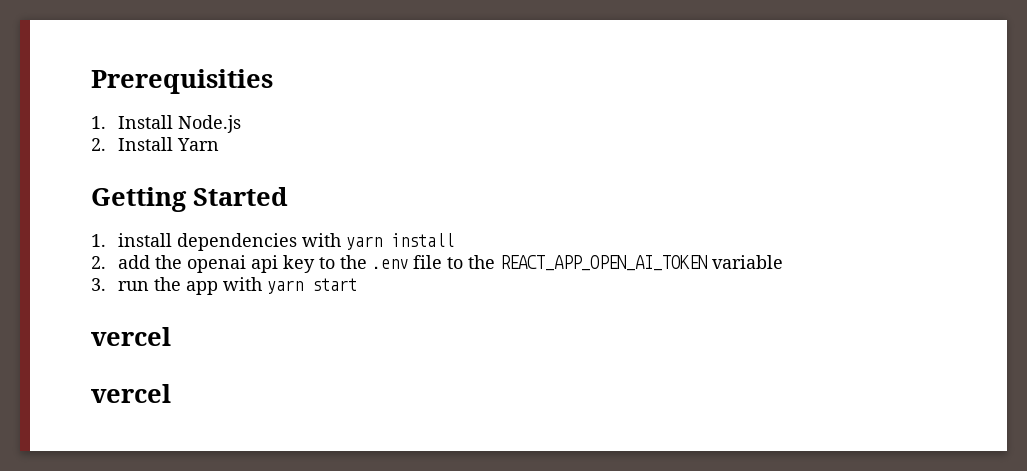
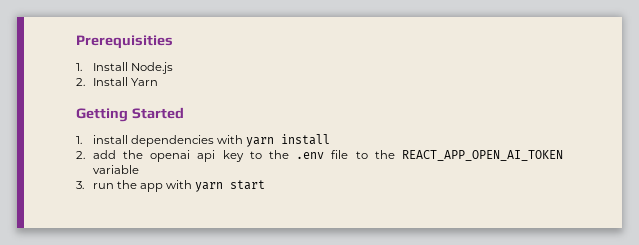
  3. run the app with yarn start
- vercel
- vercel

